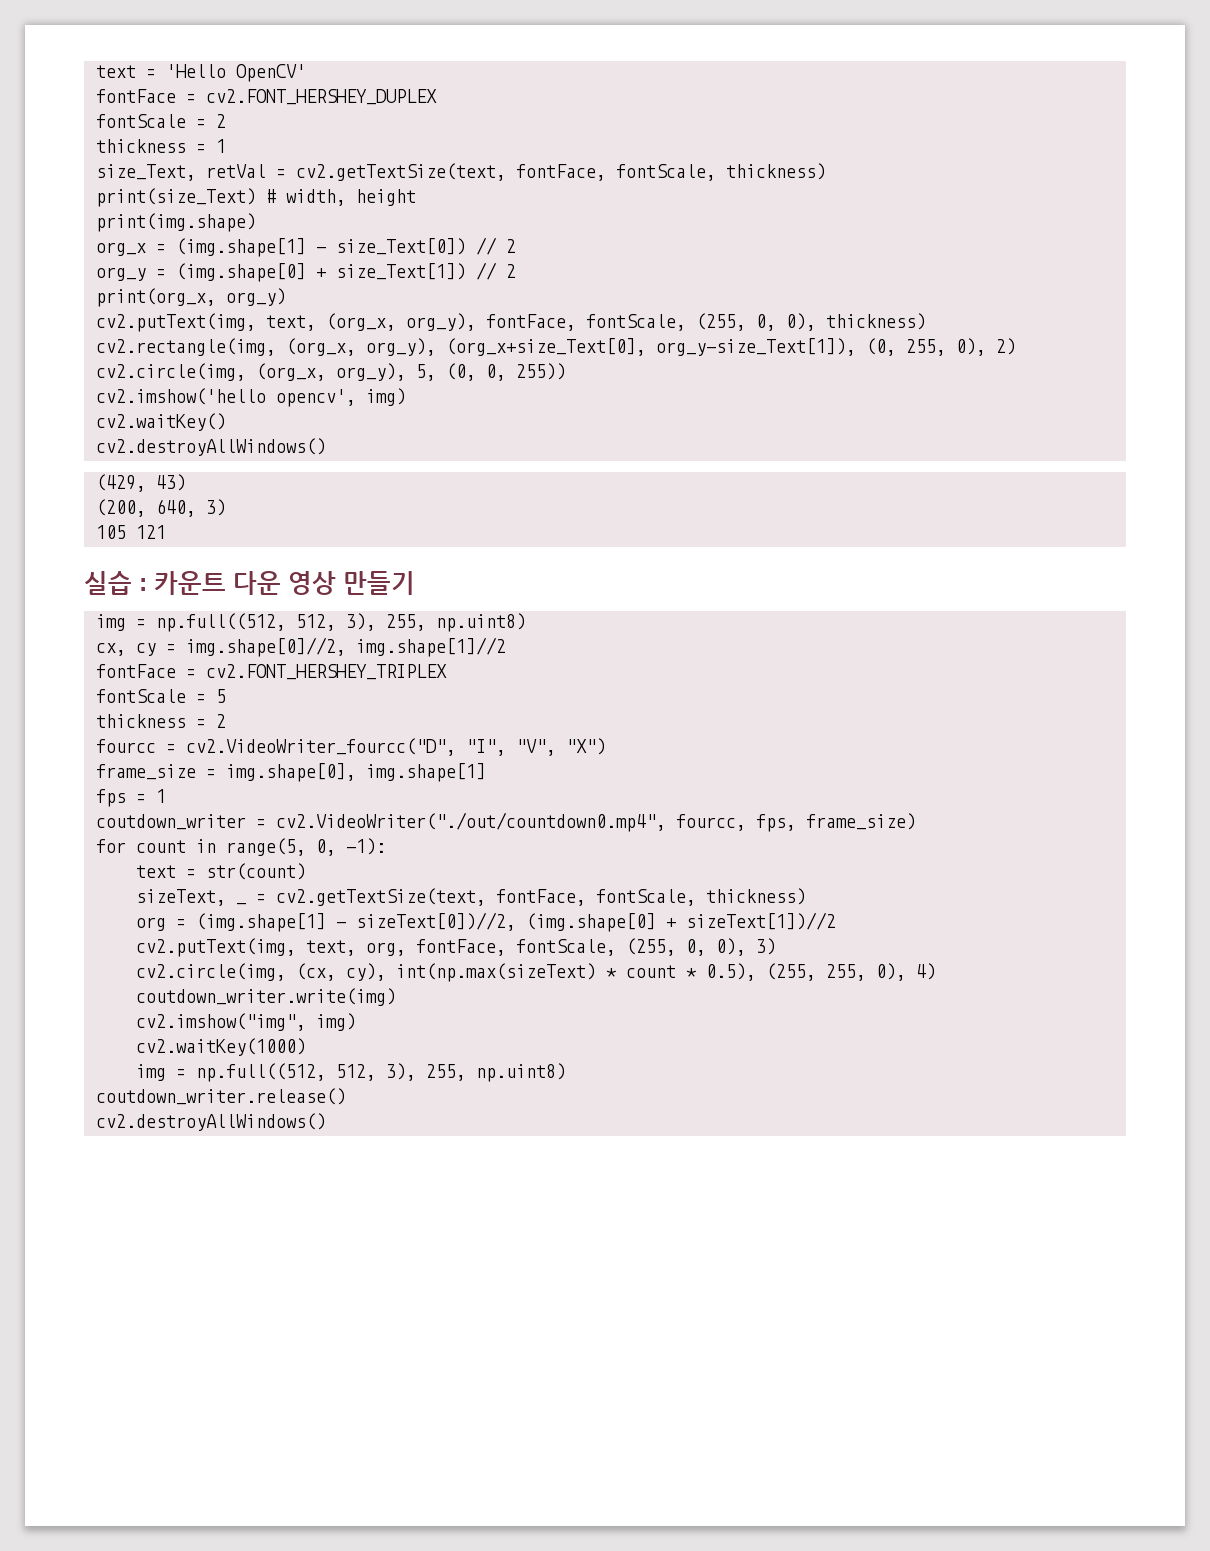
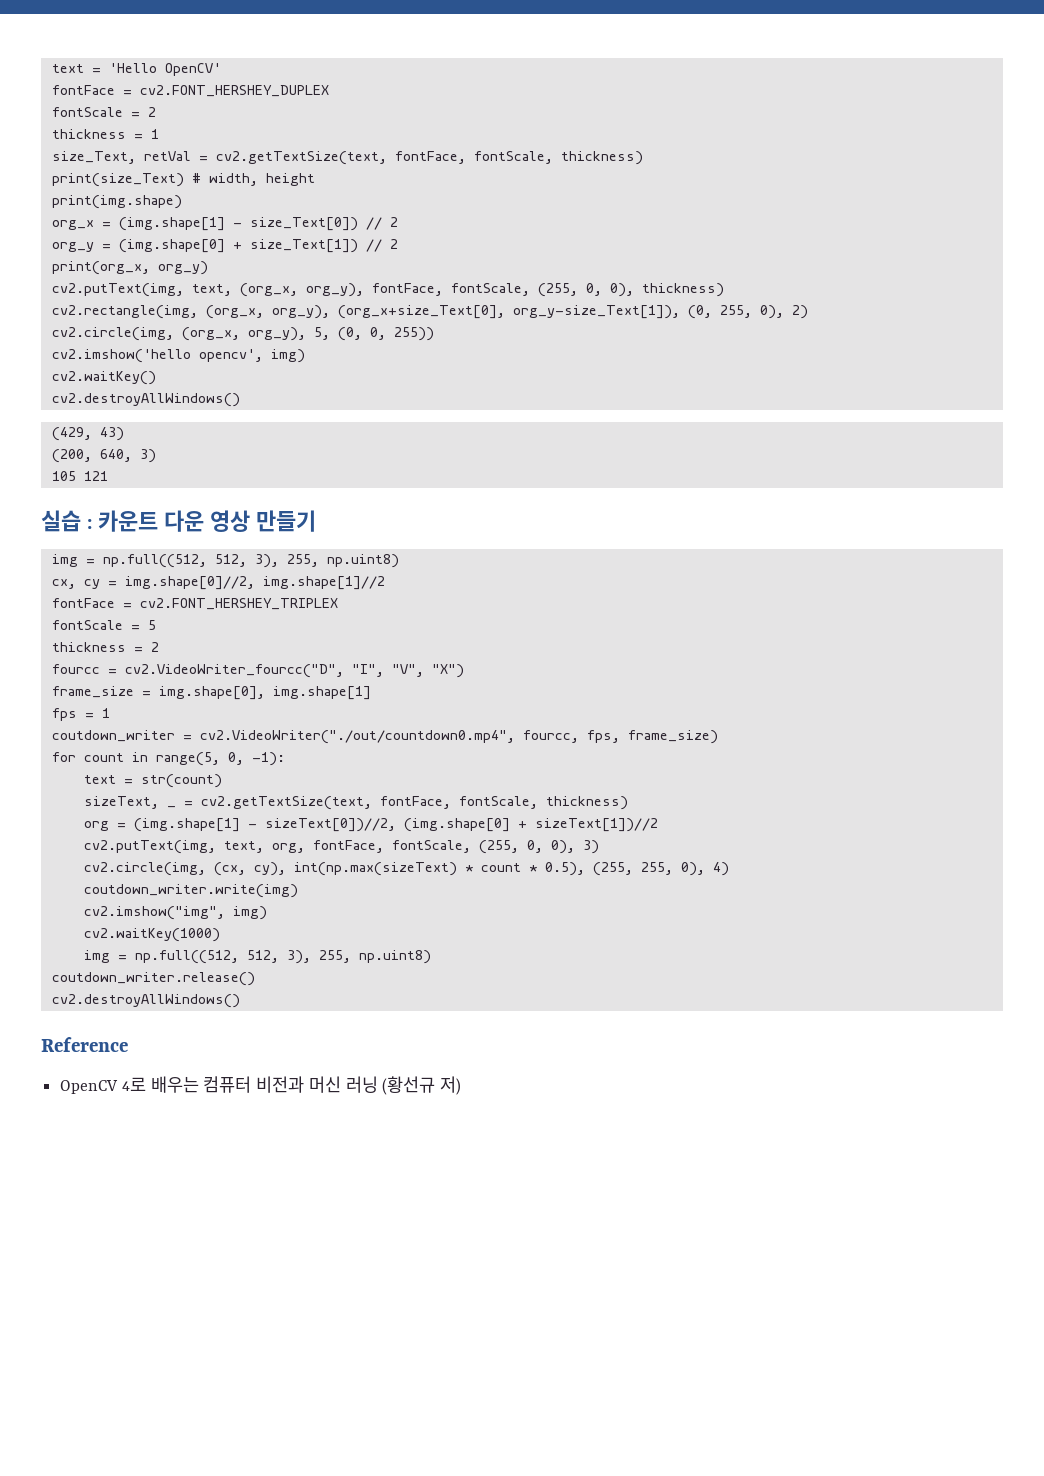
+ Reference
+ OpenCV 4로 배우는 컴퓨터 비전과 머신 러닝 (황선규 저)

